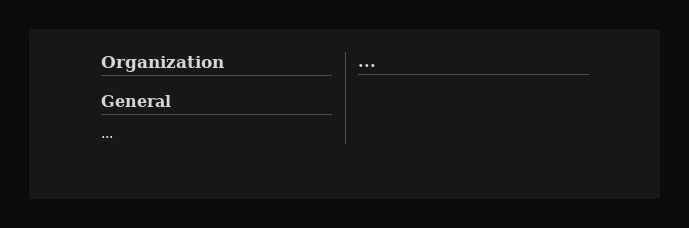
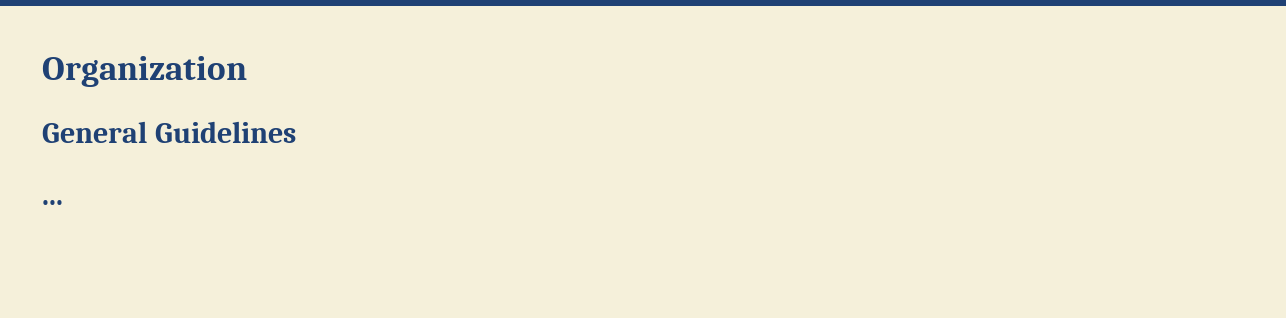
- General
- ...
+ General Guidelines

